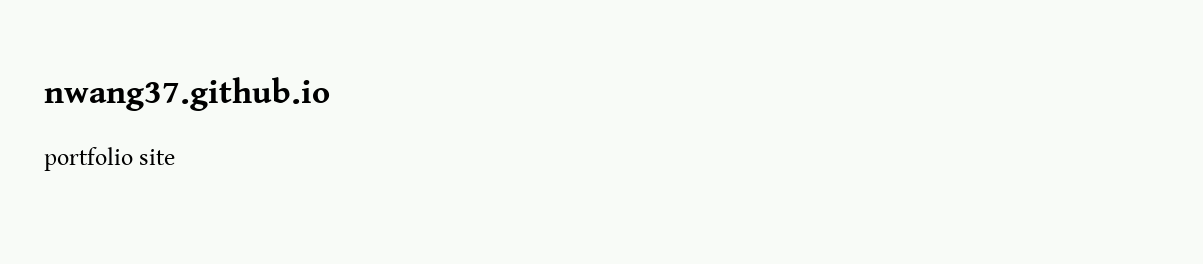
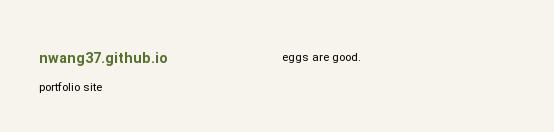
+ eggs are good.

